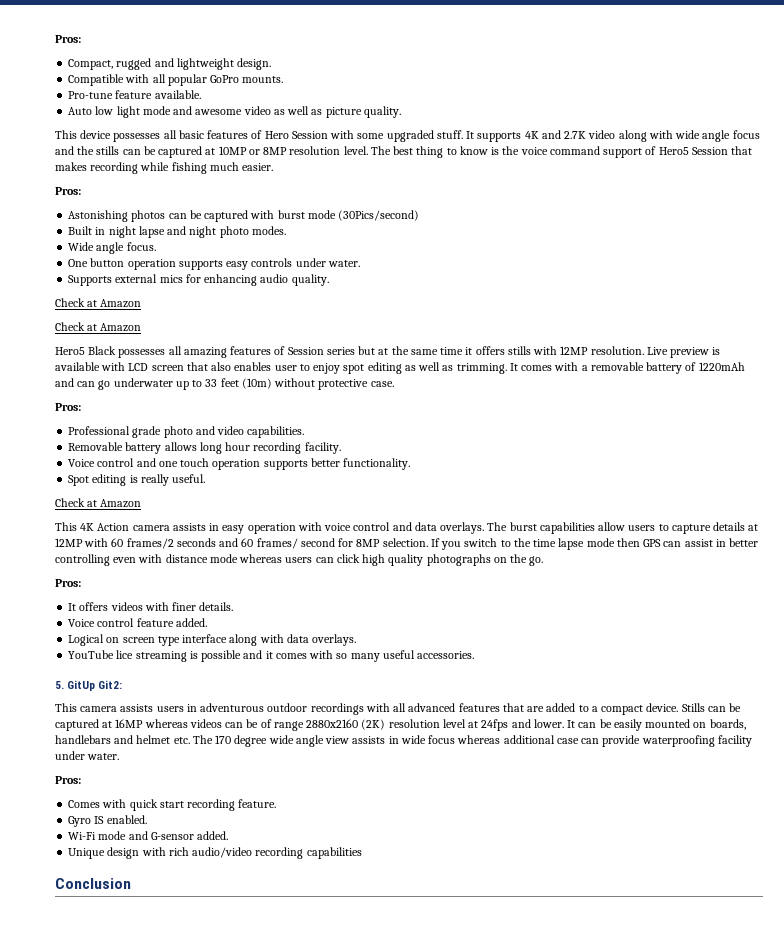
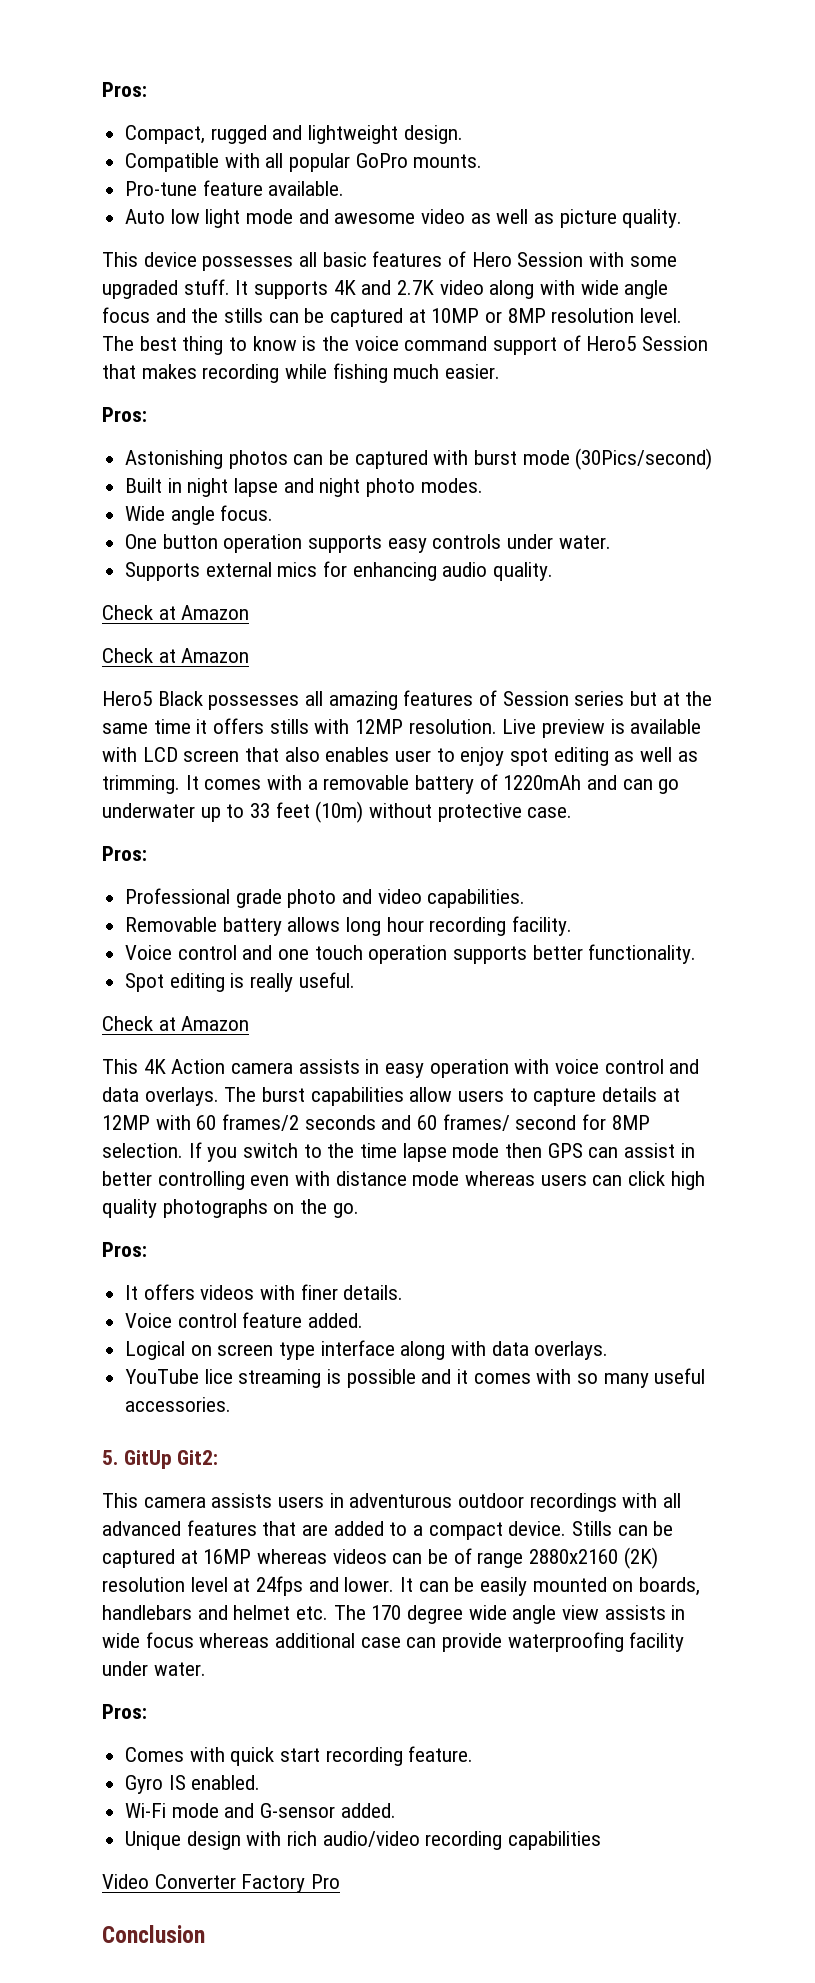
+ Video Converter Factory Pro

